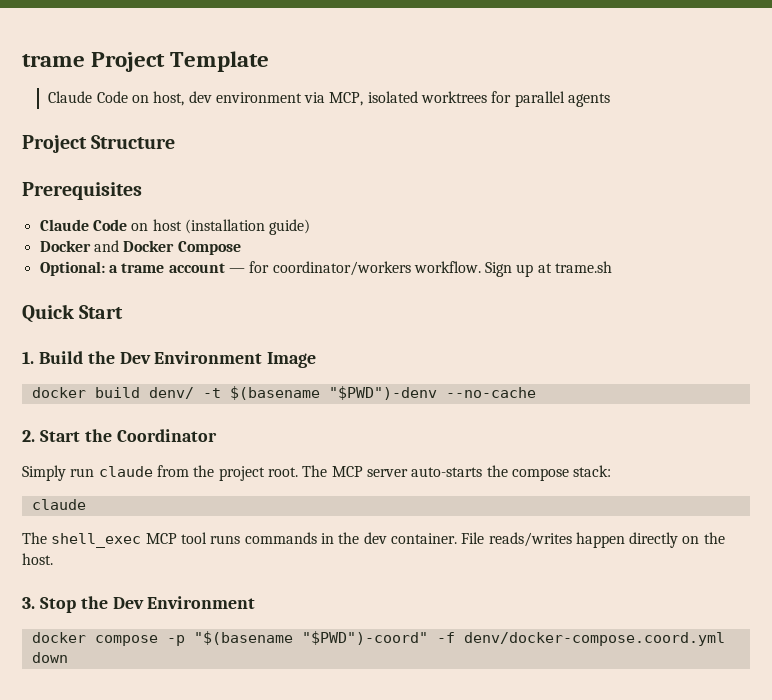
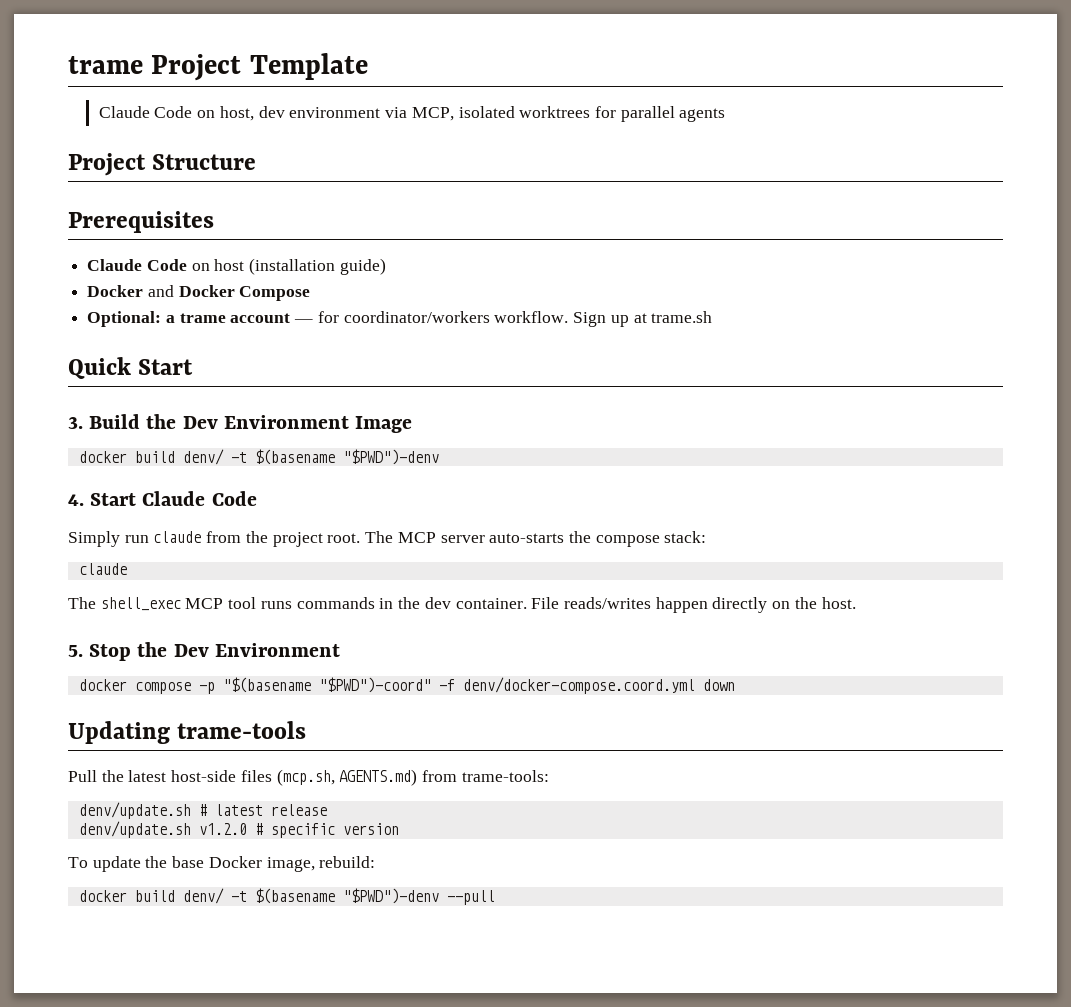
- 1. Build the Dev Environment Image
- docker build denv/ -t $(basename "$PWD")-denv --no-cache
- 2. Start the Coordinator
+ 3. Build the Dev Environment Image
+ docker build denv/ -t $(basename "$PWD")-denv
+ 4. Start Claude Code
- 3. Stop the Dev Environment
+ 5. Stop the Dev Environment
+ Updating trame-tools
+ Pull the latest host-side files (mcp.sh, AGENTS.md) from trame-tools:
+ denv/update.sh # latest release
+ denv/update.sh v1.2.0 # specific version
+ To update the base Docker image, rebuild:
+ docker build denv/ -t $(basename "$PWD")-denv --pull

